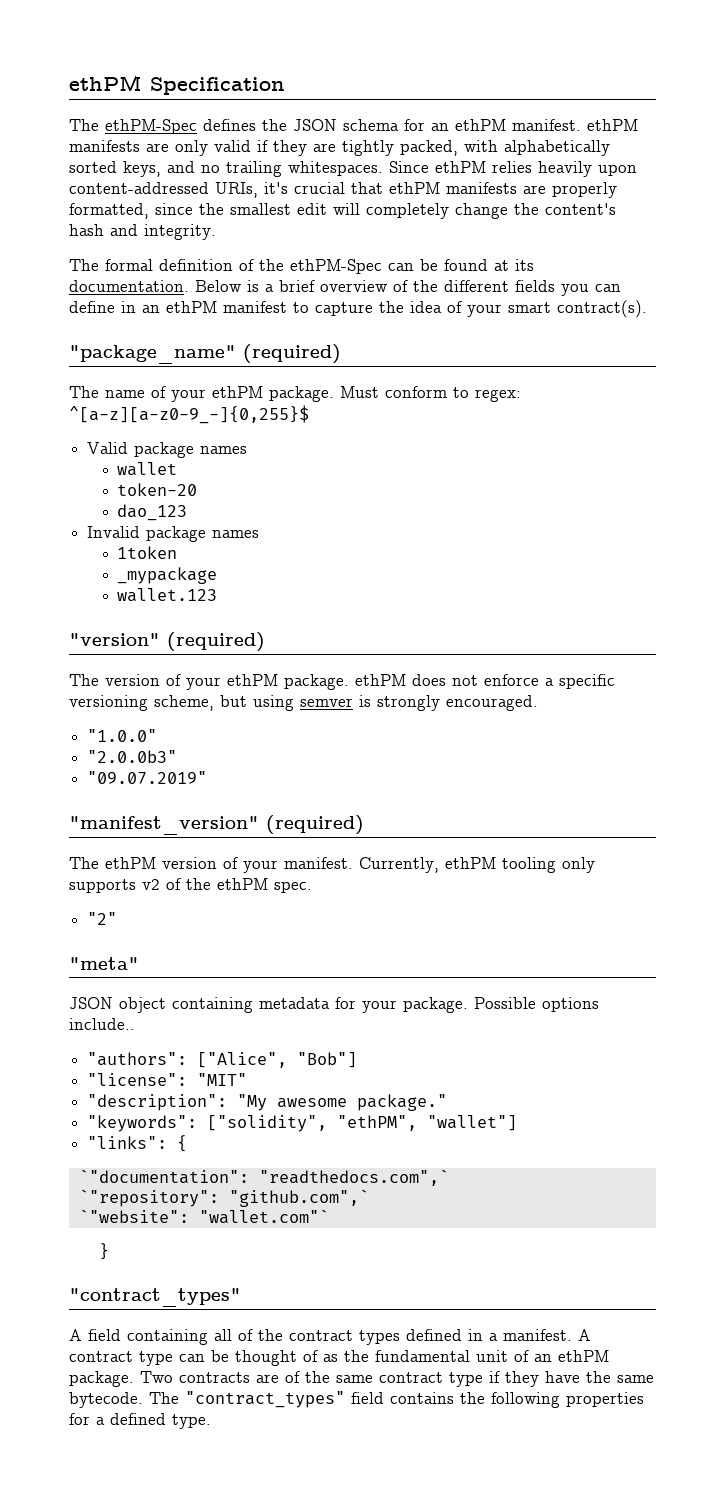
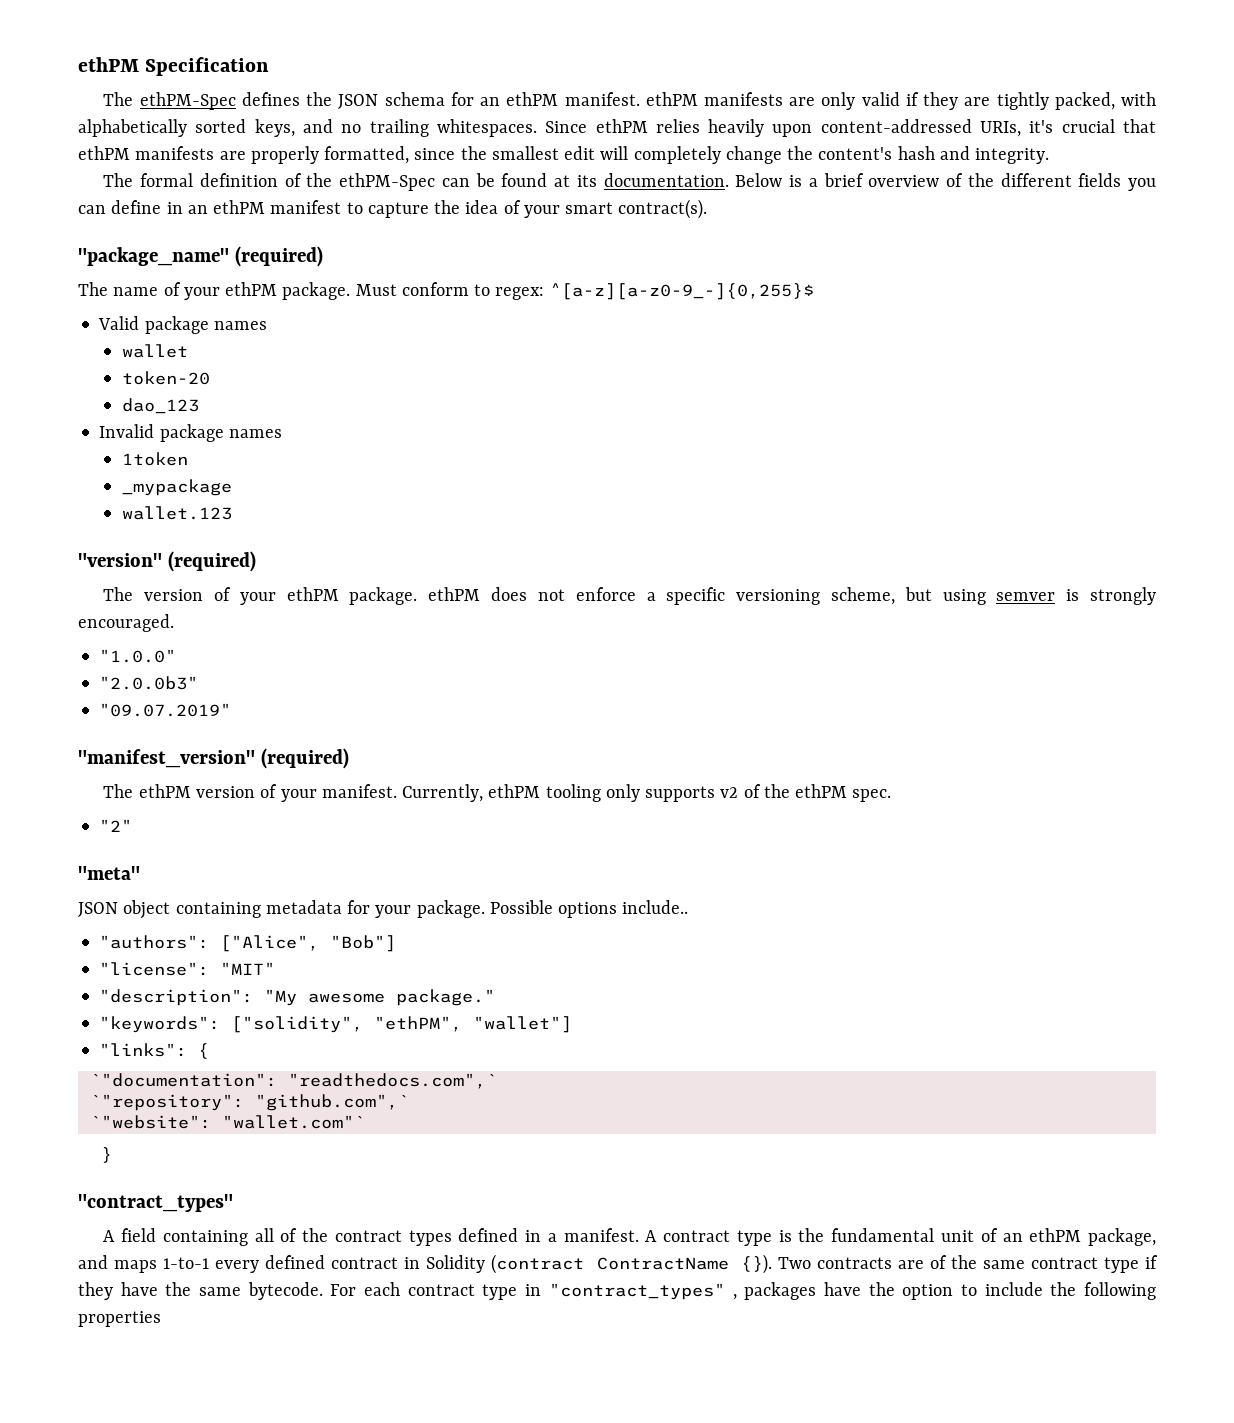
- A contract type can be thought of as the fundamental unit of an ethPM package.
+ A contract type is the fundamental unit of an ethPM package, and maps 1-to-1 every defined contract in Solidity (contract ContractName {}).
- The "contract_types" field contains the following properties for a defined type.
+ For each contract type in "contract_types" , packages have the option to include the following properties

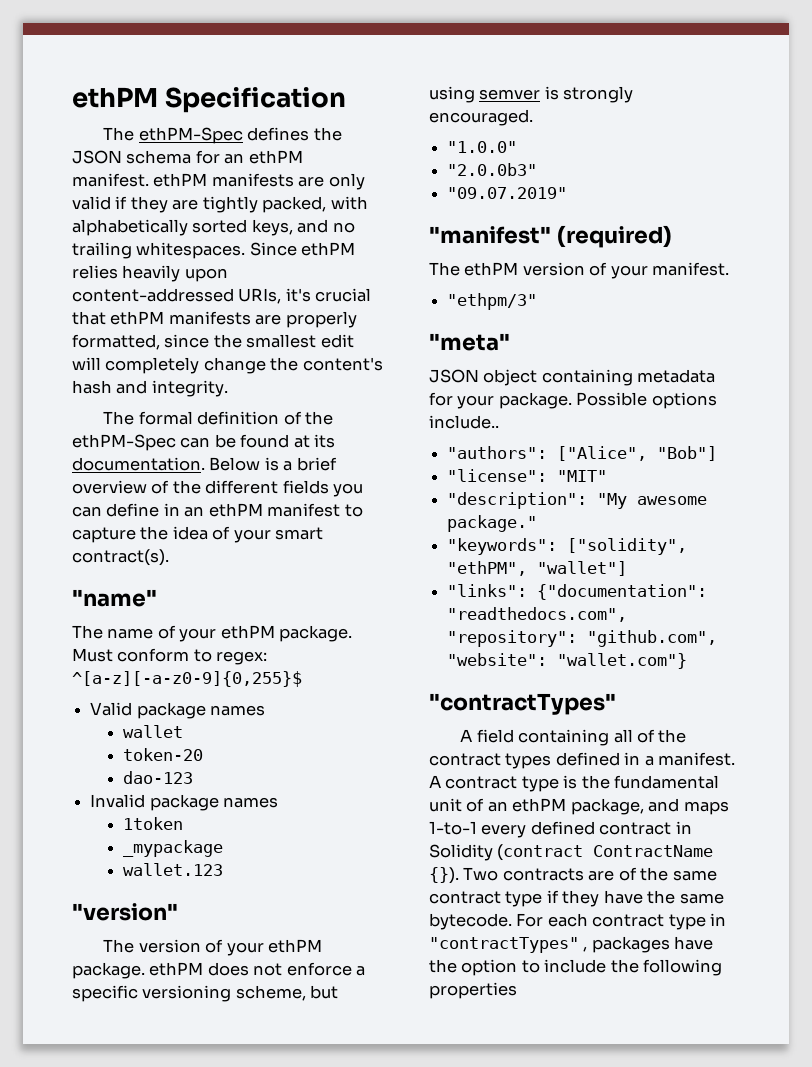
- "package_name" (required)
+ "name"
- Must conform to regex: ^[a-z][a-z0-9_-]{0,255}$
+ Must conform to regex: ^[a-z][-a-z0-9]{0,255}$
- dao_123
+ dao-123
- "version" (required)
+ "version"
- "manifest_version" (required)
+ "manifest" (required)
- The ethPM version of your manifest. Currently, ethPM tooling only supports v2 of the ethPM spec.
- "2"
+ The ethPM version of your manifest.
+ "ethpm/3"
- "links": {
- `"documentation": "readthedocs.com",`
- `"repository": "github.com",`
- `"website": "wallet.com"`
- }
- "contract_types"
+ "links": {"documentation": "readthedocs.com", "repository": "github.com", "website": "wallet.com"}
+ "contractTypes"
- For each contract type in "contract_types" , packages have the option to include the following properties
+ For each contract type in "contractTypes" , packages have the option to include the following properties

